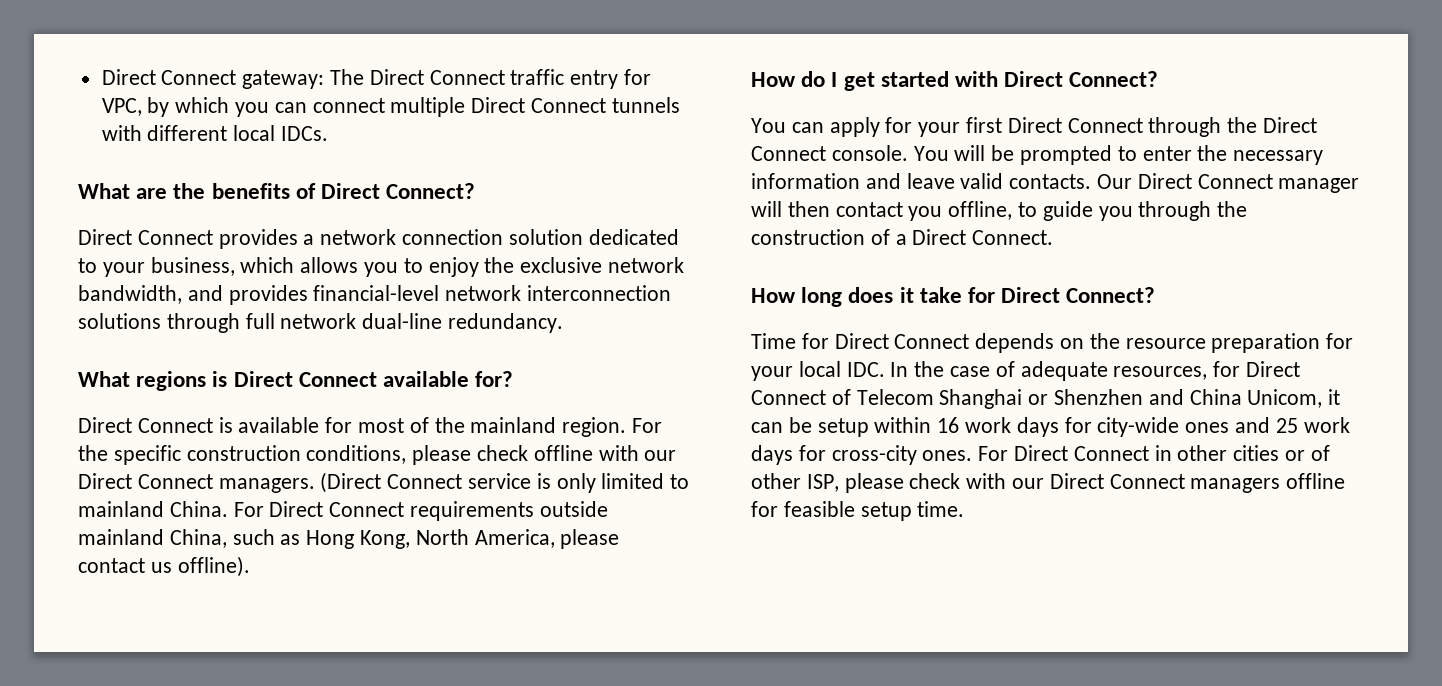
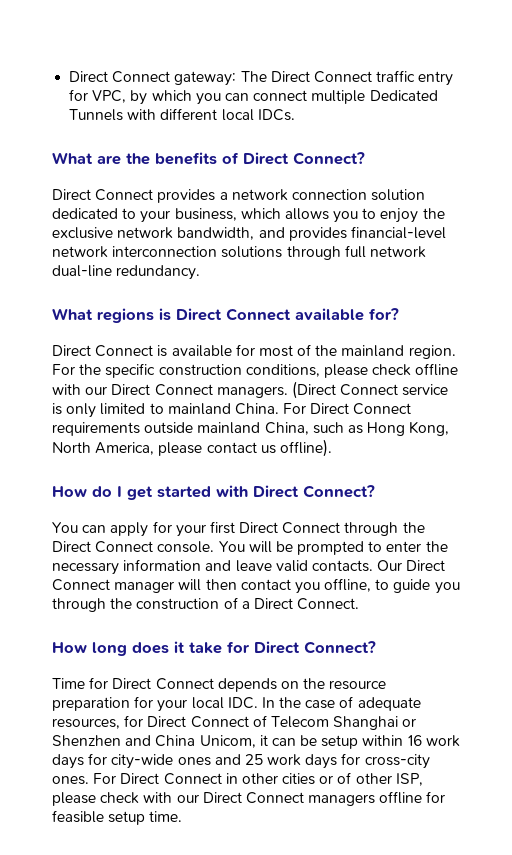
- Direct Connect gateway: The Direct Connect traffic entry for VPC, by which you can connect multiple Direct Connect tunnels with different local IDCs.
+ Direct Connect gateway: The Direct Connect traffic entry for VPC, by which you can connect multiple Dedicated Tunnels with different local IDCs.

